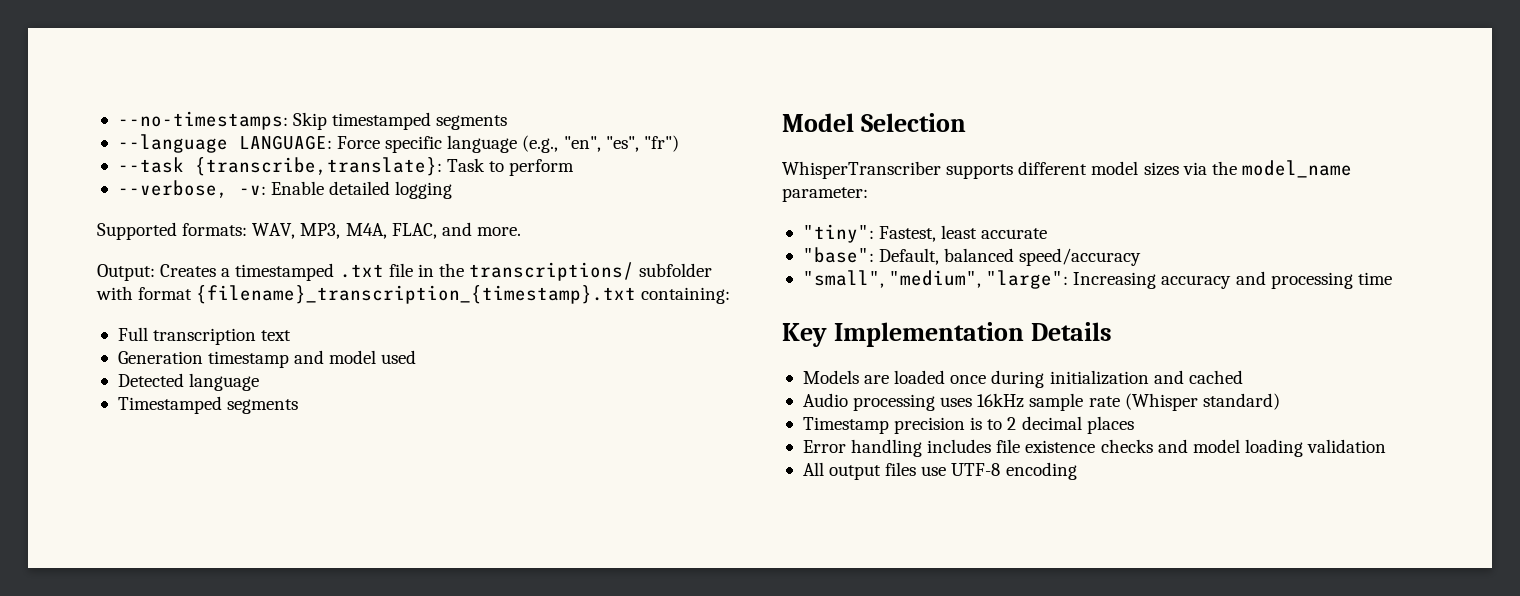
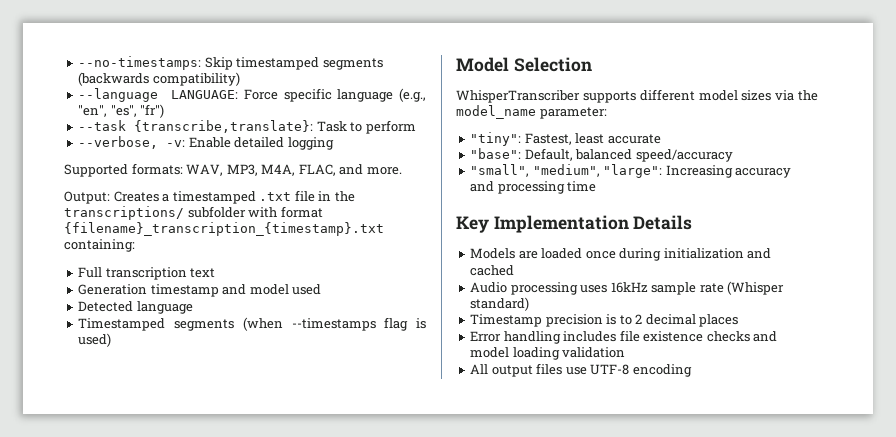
- --no-timestamps: Skip timestamped segments
+ --no-timestamps: Skip timestamped segments (backwards compatibility)
- Timestamped segments
+ Timestamped segments (when --timestamps flag is used)

